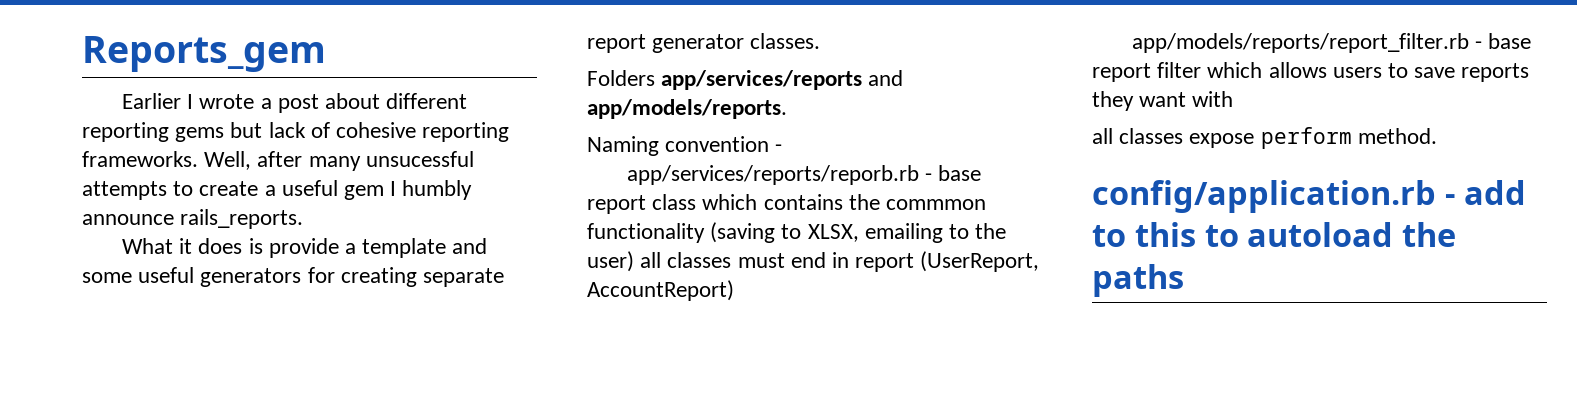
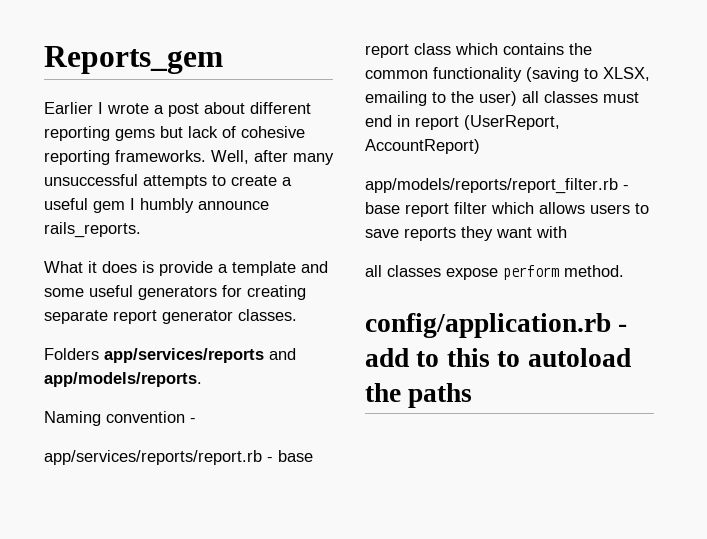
- Well, after many unsucessful attempts to create a useful gem I humbly announce rails_reports.
+ Well, after many unsuccessful attempts to create a useful gem I humbly announce rails_reports.
- app/services/reports/reporb.rb - base report class which contains the commmon functionality (saving to XLSX, emailing to the user) all classes must end in report (UserReport, AccountReport)
+ app/services/reports/report.rb - base report class which contains the common functionality (saving to XLSX, emailing to the user) all classes must end in report (UserReport, AccountReport)

